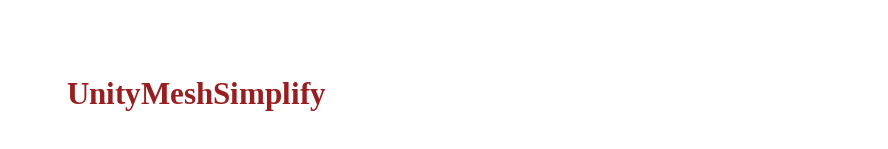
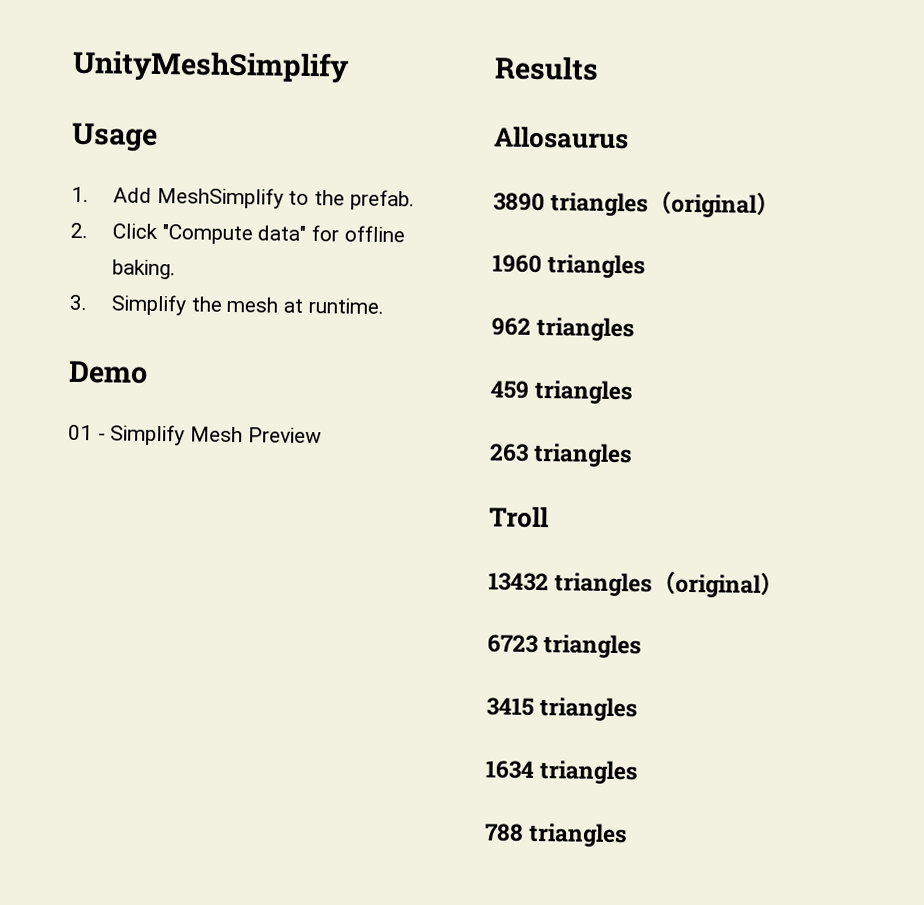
+ Usage
+ 1. Add MeshSimplify to the prefab.
+ 2. Click "Compute data" for offline baking.
+ 3. Simplify the mesh at runtime.
+ Demo
+ 01 - Simplify Mesh Preview
+ Results
+ Allosaurus
+ 3890 triangles（original）
+ 1960 triangles
+ 962 triangles
+ 459 triangles
+ 263 triangles
+ Troll
+ 13432 triangles（original）
+ 6723 triangles
+ 3415 triangles
+ 1634 triangles
+ 788 triangles

